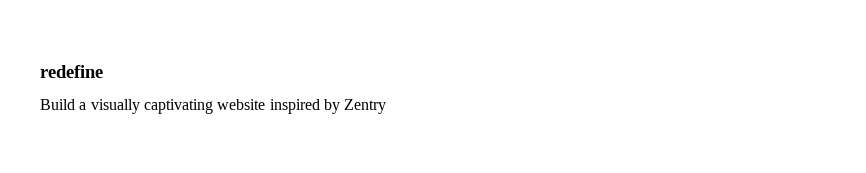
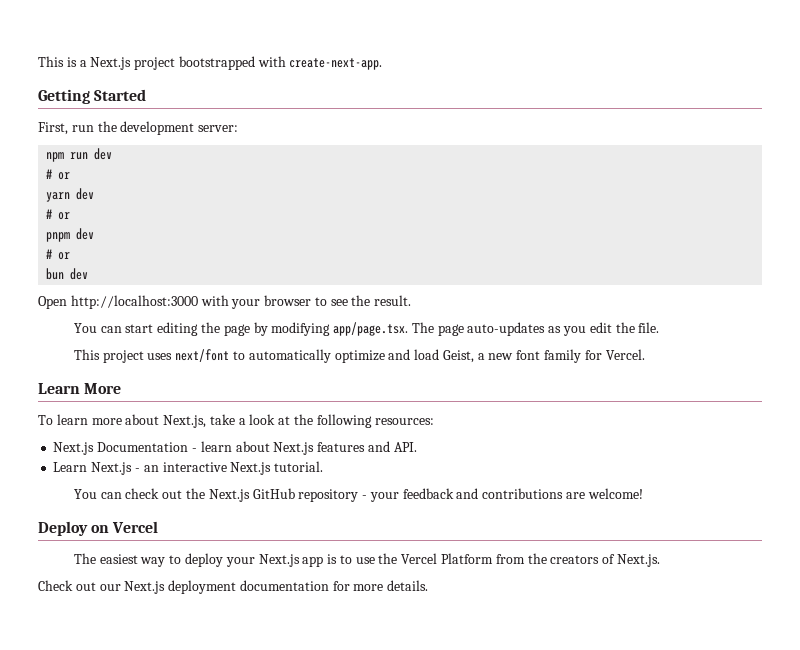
- redefine
- Build a visually captivating website inspired by Zentry
+ This is a Next.js project bootstrapped with create-next-app.
+ Getting Started
+ First, run the development server:
+ npm run dev
+ # or
+ yarn dev
+ # or
+ pnpm dev
+ # or
+ bun dev
+ Open http://localhost:3000 with your browser to see the result.
+ You can start editing the page by modifying app/page.tsx. The page auto-updates as you edit the file.
+ This project uses next/font to automatically optimize and load Geist, a new font family for Vercel.
+ Learn More
+ To learn more about Next.js, take a look at the following resources:
+ Next.js Documentation - learn about Next.js features and API.
+ Learn Next.js - an interactive Next.js tutorial.
+ You can check out the Next.js GitHub repository - your feedback and contributions are welcome!
+ Deploy on Vercel
+ The easiest way to deploy your Next.js app is to use the Vercel Platform from the creators of Next.js.
+ Check out our Next.js deployment documentation for more details.

